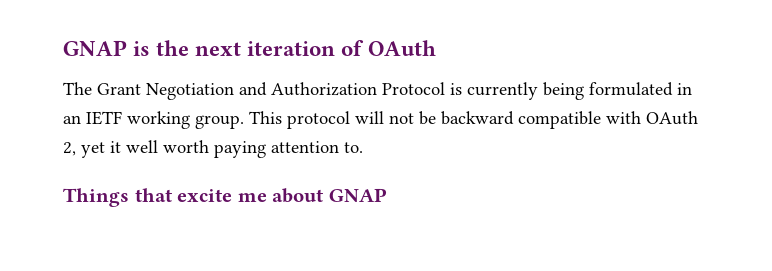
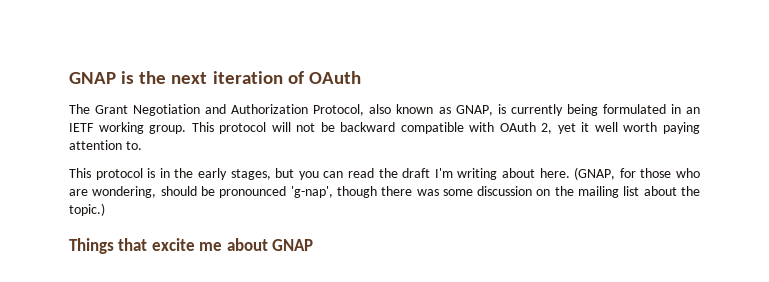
- The Grant Negotiation and Authorization Protocol is currently being formulated in an IETF working group.
+ The Grant Negotiation and Authorization Protocol, also known as GNAP, is currently being formulated in an IETF working group.
+ This protocol is in the early stages, but you can read the draft I'm writing about here. (GNAP, for those who are wondering, should be pronounced 'g-nap', though there was some discussion on the mailing list about the topic.)

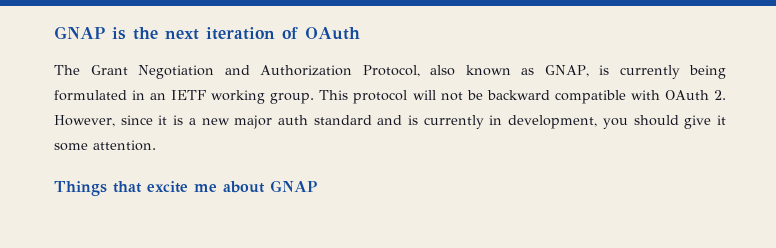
- This protocol will not be backward compatible with OAuth 2, yet it well worth paying attention to.
- This protocol is in the early stages, but you can read the draft I'm writing about here. (GNAP, for those who are wondering, should be pronounced 'g-nap', though there was some discussion on the mailing list about the topic.)
+ This protocol will not be backward compatible with OAuth 2. However, since it is a new major auth standard and is currently in development, you should give it some attention.

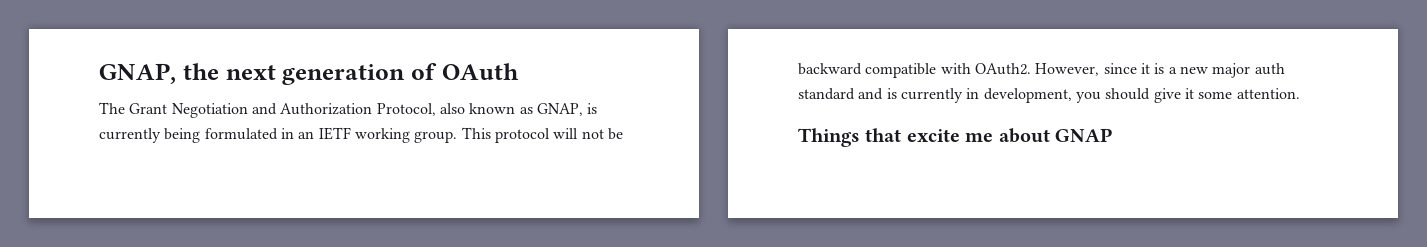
- GNAP is the next iteration of OAuth
+ GNAP, the next generation of OAuth
- This protocol will not be backward compatible with OAuth 2. However, since it is a new major auth standard and is currently in development, you should give it some attention.
+ This protocol will not be backward compatible with OAuth2. However, since it is a new major auth standard and is currently in development, you should give it some attention.

